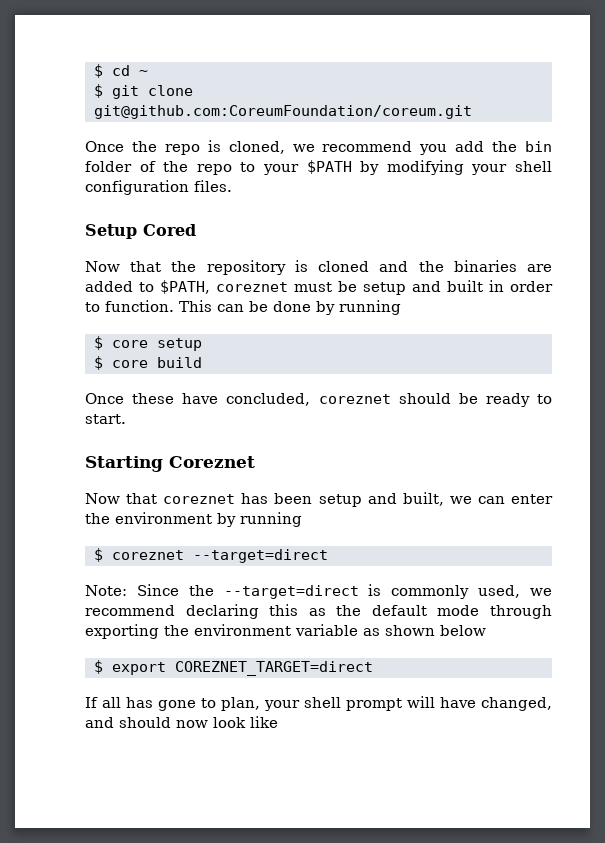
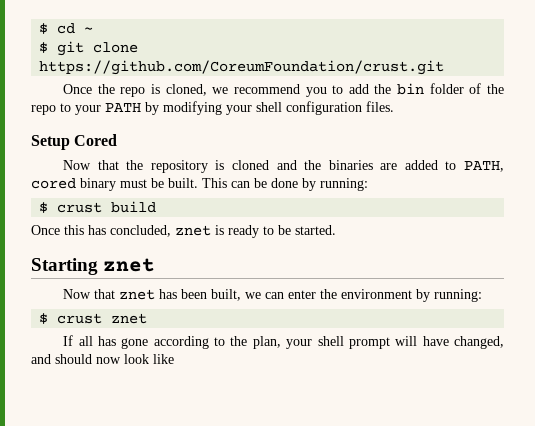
- $ git clone git@github.com:CoreumFoundation/coreum.git
+ $ git clone https://github.com/CoreumFoundation/crust.git
- Once the repo is cloned, we recommend you add the bin folder of the repo to your $PATH by modifying your shell configuration files.
+ Once the repo is cloned, we recommend you to add the bin folder of the repo to your PATH by modifying your shell configuration files.
- Now that the repository is cloned and the binaries are added to $PATH, coreznet must be setup and built in order to function.
+ Now that the repository is cloned and the binaries are added to PATH, cored binary must be built.
- This can be done by running
- $ core setup
- $ core build
- Once these have concluded, coreznet should be ready to start.
+ This can be done by running:
+ $ crust build
+ Once this has concluded, znet is ready to be started.
- Starting Coreznet
- Now that coreznet has been setup and built, we can enter the environment by running
- $ coreznet --target=direct
- Note: Since the --target=direct is commonly used, we recommend declaring this as the default mode through exporting the environment variable as shown below
- $ export COREZNET_TARGET=direct
+ Starting znet
+ Now that znet has been built, we can enter the environment by running:
+ $ crust znet
- If all has gone to plan, your shell prompt will have changed, and should now look like
+ If all has gone according to the plan, your shell prompt will have changed, and should now look like

